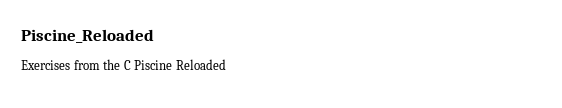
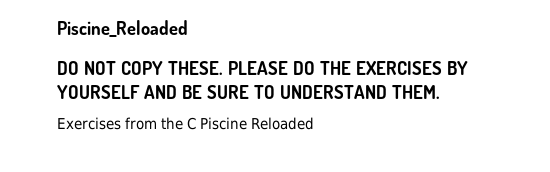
+ DO NOT COPY THESE. PLEASE DO THE EXERCISES BY YOURSELF AND BE SURE TO UNDERSTAND THEM.

